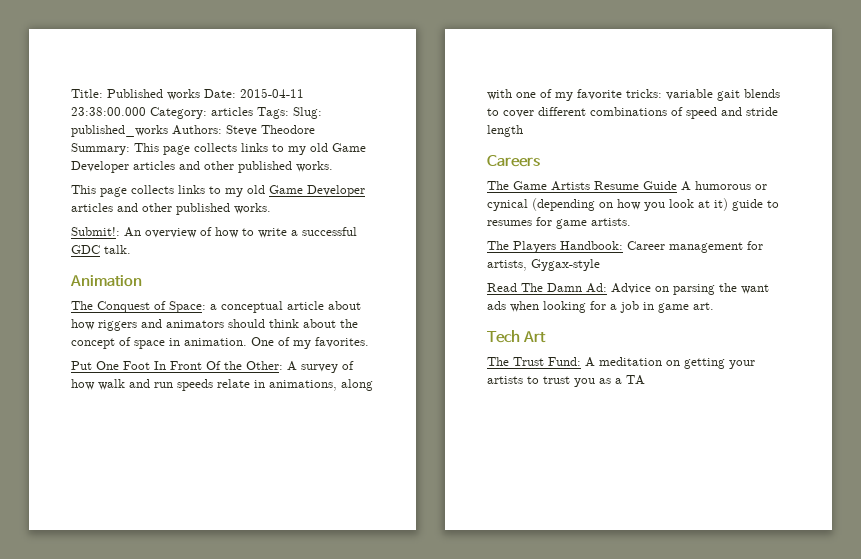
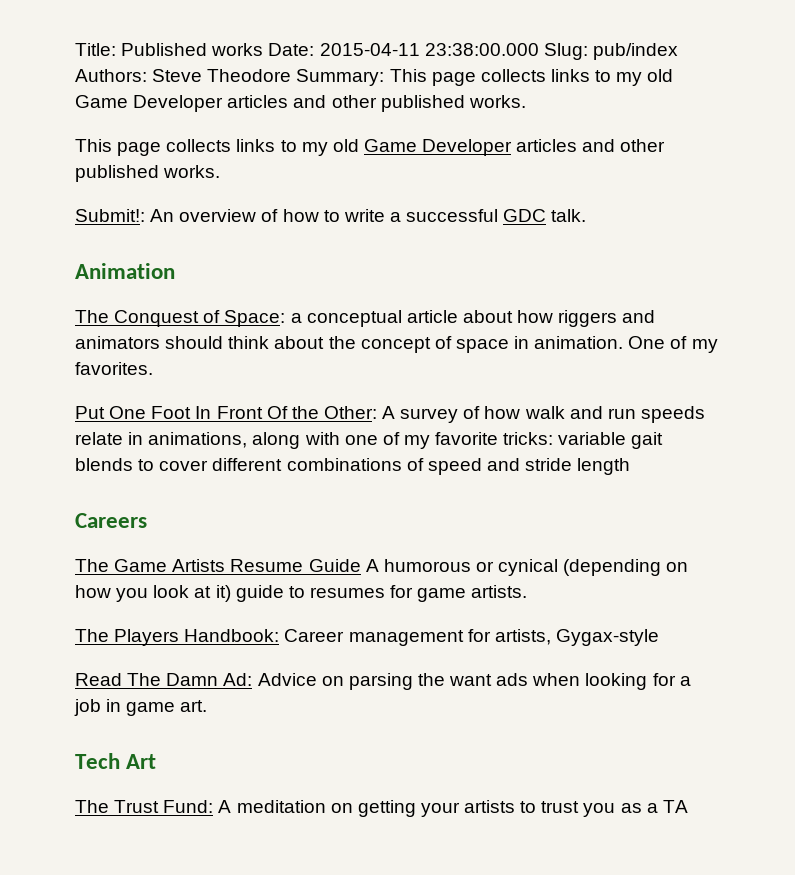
- Title: Published works Date: 2015-04-11 23:38:00.000 Category: articles Tags: Slug: published_works Authors: Steve Theodore Summary: This page collects links to my old Game Developer articles and other published works.
+ Title: Published works Date: 2015-04-11 23:38:00.000 Slug: pub/index Authors: Steve Theodore Summary: This page collects links to my old Game Developer articles and other published works.

